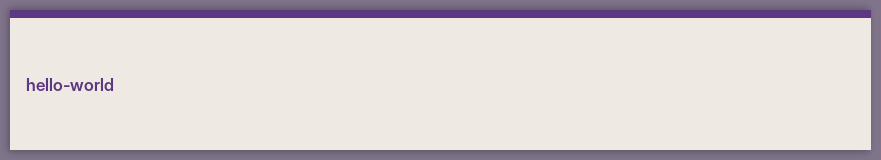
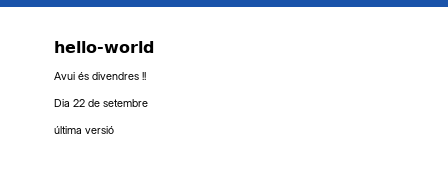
+ Avui és divendres !!
+ Dia 22 de setembre
+ última versió

